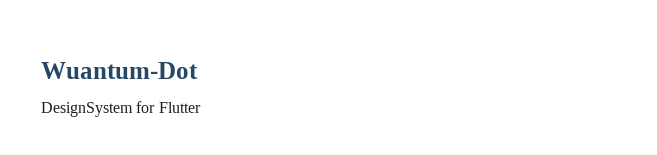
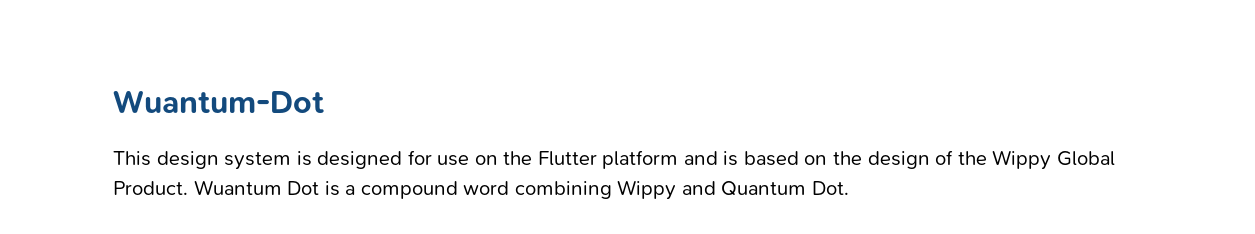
- DesignSystem for Flutter
+ This design system is designed for use on the Flutter platform and is based on the design of the Wippy Global Product. Wuantum Dot is a compound word combining Wippy and Quantum Dot.

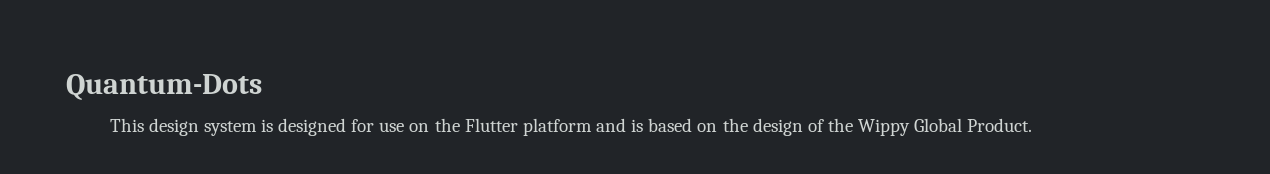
- Wuantum-Dot
+ Quantum-Dots
- Wuantum Dot is a compound word combining Wippy and Quantum Dot.

